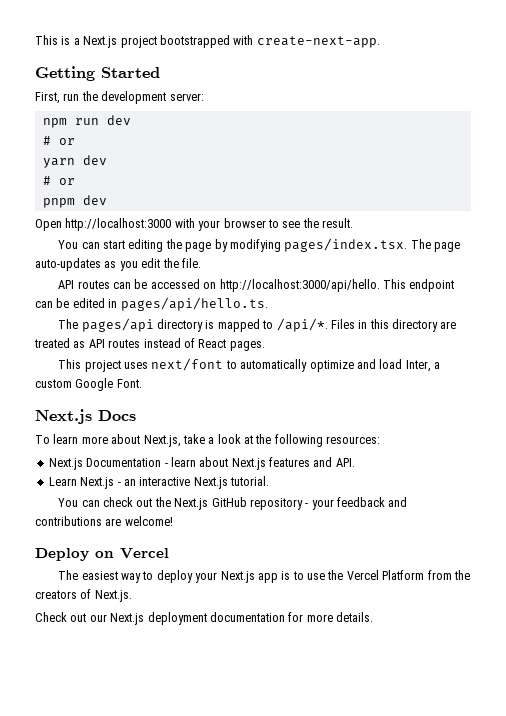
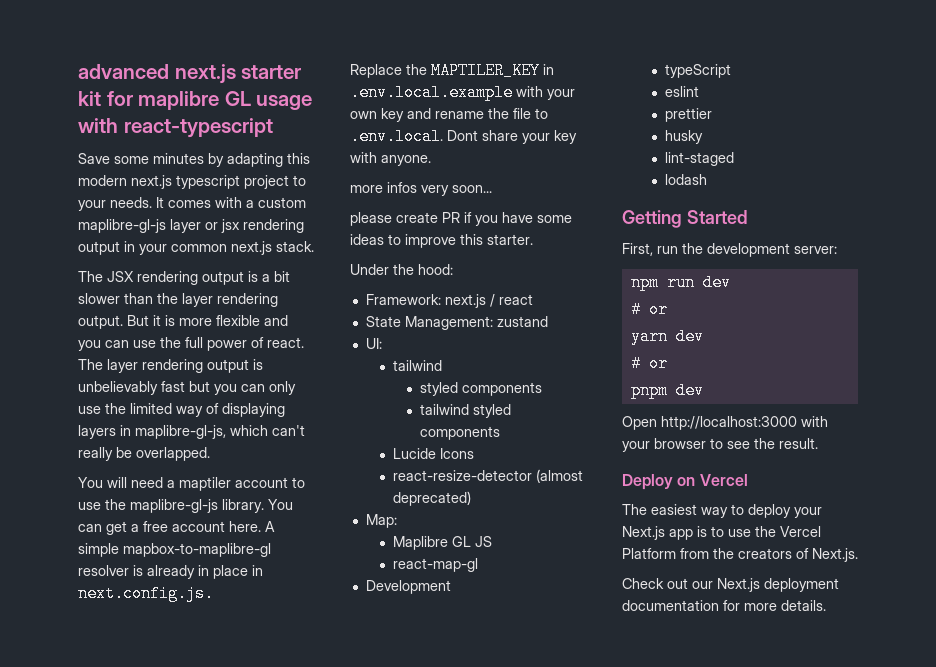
- This is a Next.js project bootstrapped with create-next-app.
+ advanced next.js starter kit for maplibre GL usage with react-typescript
+ Save some minutes by adapting this modern next.js typescript project to your needs. It comes with a custom maplibre-gl-js layer or jsx rendering output in your common next.js stack.
+ The JSX rendering output is a bit slower than the layer rendering output. But it is more flexible and you can use the full power of react. The layer rendering output is unbelievably fast but you can only use the limited way of displaying layers in maplibre-gl-js, which can't really be overlapped.
+ You will need a maptiler account to use the maplibre-gl-js library. You can get a free account here. A simple mapbox-to-maplibre-gl resolver is already in place in next.config.js.
+ Replace the MAPTILER_KEY in .env.local.example with your own key and rename the file to .env.local. Dont share your key with anyone.
+ more infos very soon...
+ please create PR if you have some ideas to improve this starter.
+ Under the hood:
+ Framework: next.js / react
+ State Management: zustand
+ UI:
+ tailwind
+ styled components
+ tailwind styled components
+ Lucide Icons
+ react-resize-detector (almost deprecated)
+ Map:
+ Maplibre GL JS
+ react-map-gl
+ Development
+ typeScript
+ eslint
+ prettier
+ husky
+ lint-staged
+ lodash
- You can start editing the page by modifying pages/index.tsx. The page auto-updates as you edit the file.
- API routes can be accessed on http://localhost:3000/api/hello. This endpoint can be edited in pages/api/hello.ts.
- The pages/api directory is mapped to /api/*. Files in this directory are treated as API routes instead of React pages.
- This project uses next/font to automatically optimize and load Inter, a custom Google Font.
- Next.js Docs
- To learn more about Next.js, take a look at the following resources:
- Next.js Documentation - learn about Next.js features and API.
- Learn Next.js - an interactive Next.js tutorial.
- You can check out the Next.js GitHub repository - your feedback and contributions are welcome!

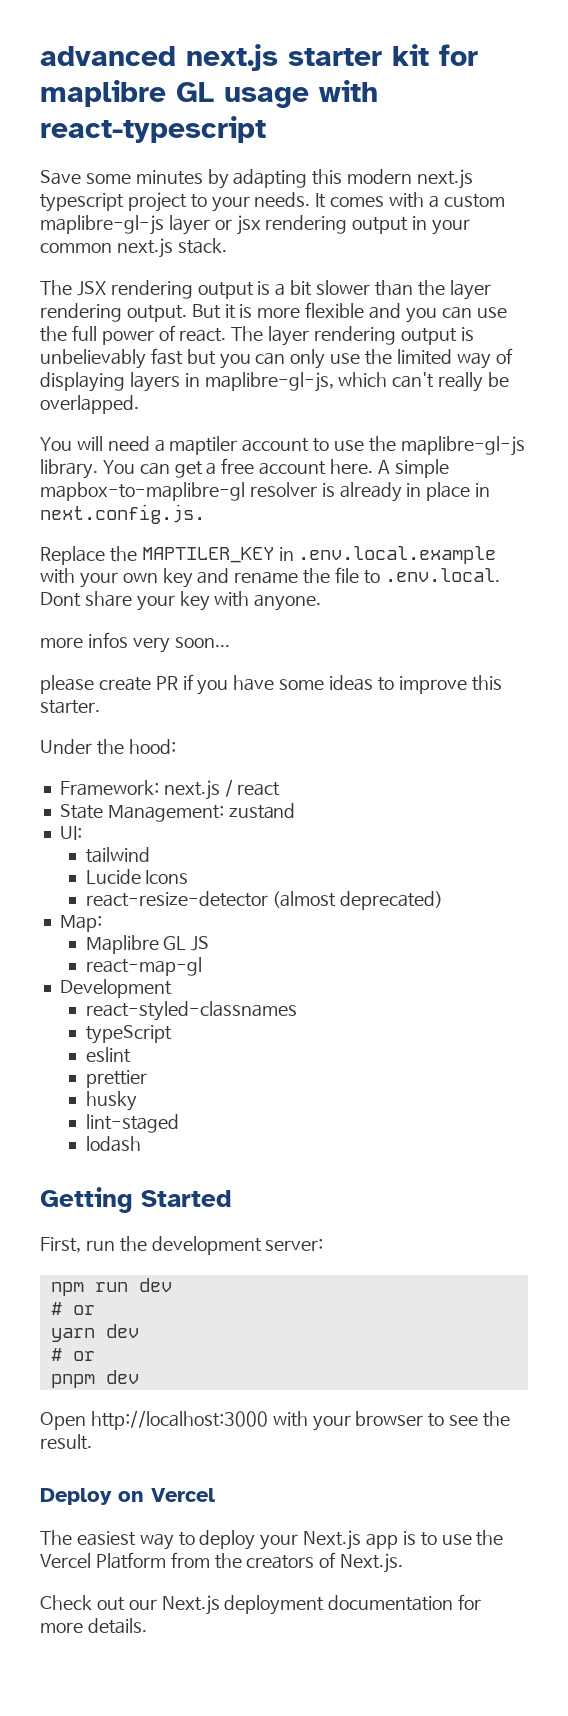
  UI:
  tailwind
- styled components
- tailwind styled components
+ react-styled-classnames

